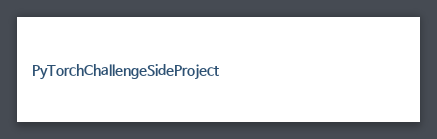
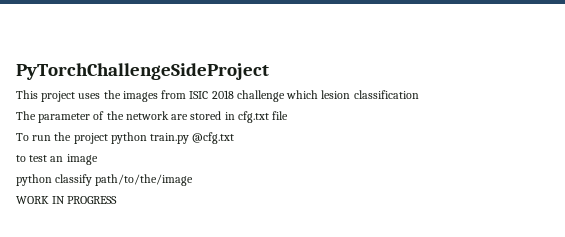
+ This project uses the images from ISIC 2018 challenge which lesion classification
+ The parameter of the network are stored in cfg.txt file
+ To run the project python train.py @cfg.txt
+ to test an image
+ python classify path/to/the/image
+ WORK IN PROGRESS

